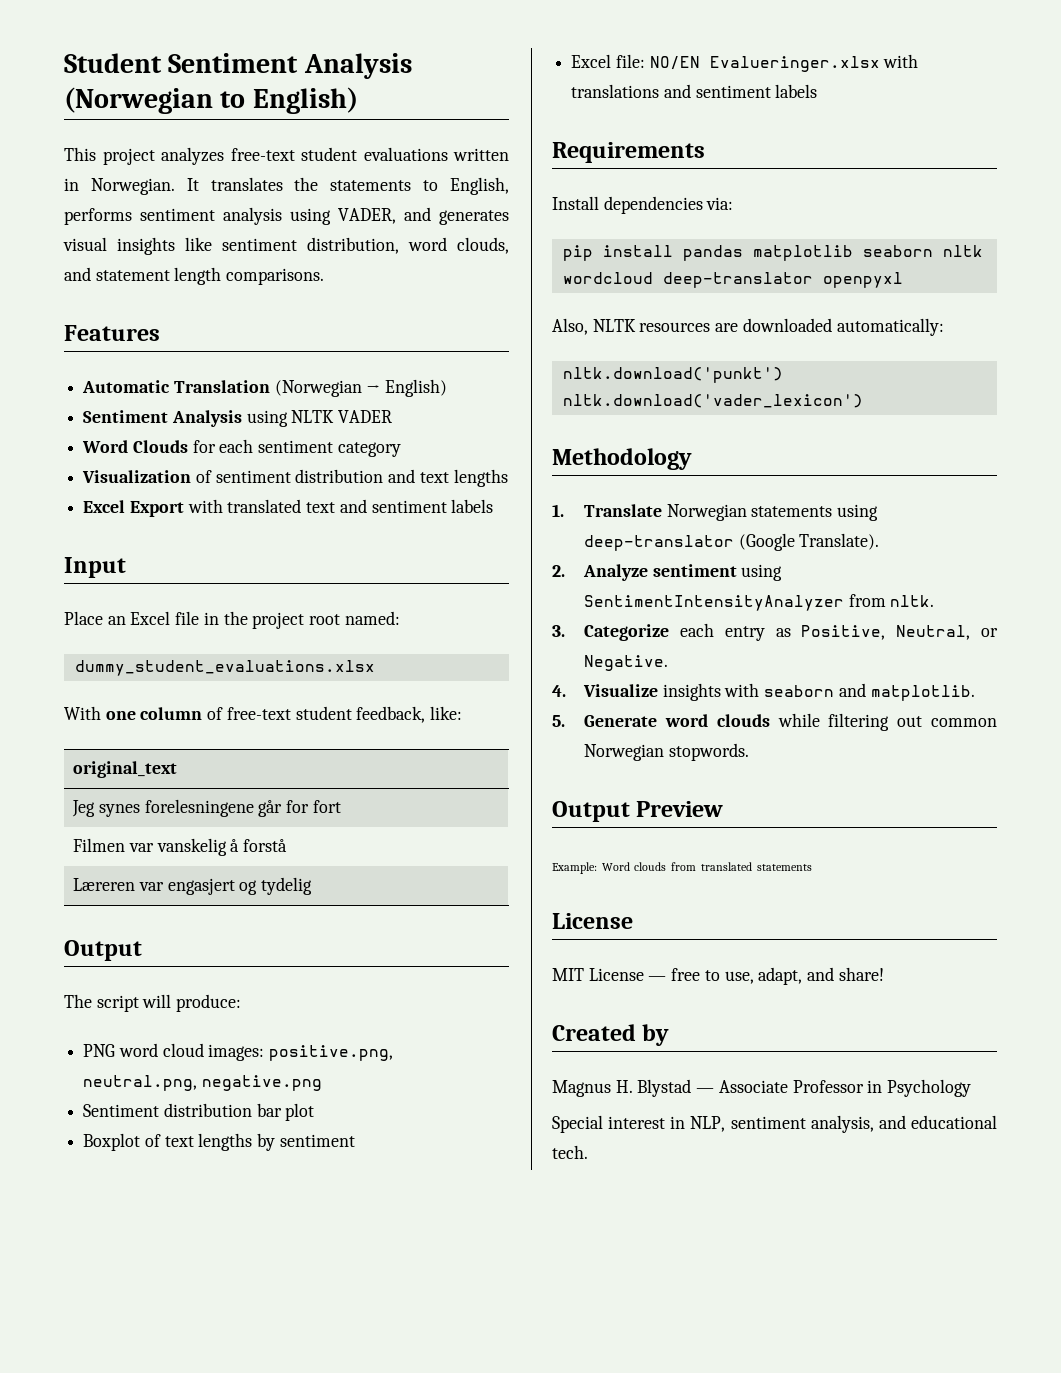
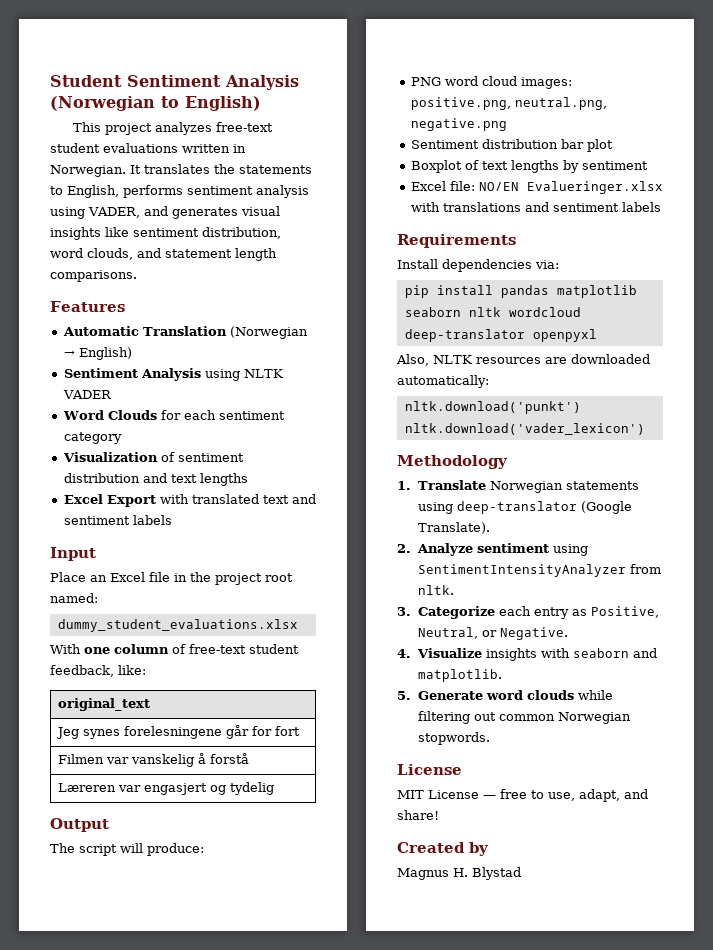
- Output Preview
- Example: Word clouds from translated statements
- Magnus H. Blystad — Associate Professor in Psychology
- Special interest in NLP, sentiment analysis, and educational tech.
+ Magnus H. Blystad

